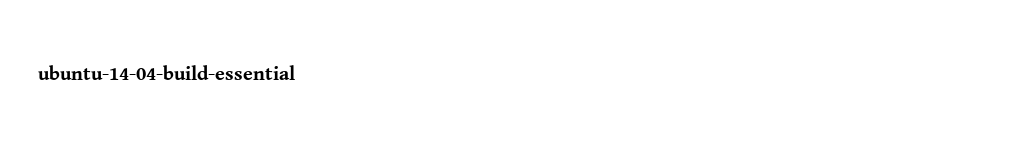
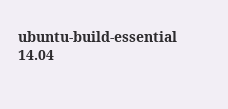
- ubuntu-14-04-build-essential
+ ubuntu-build-essential 14.04

